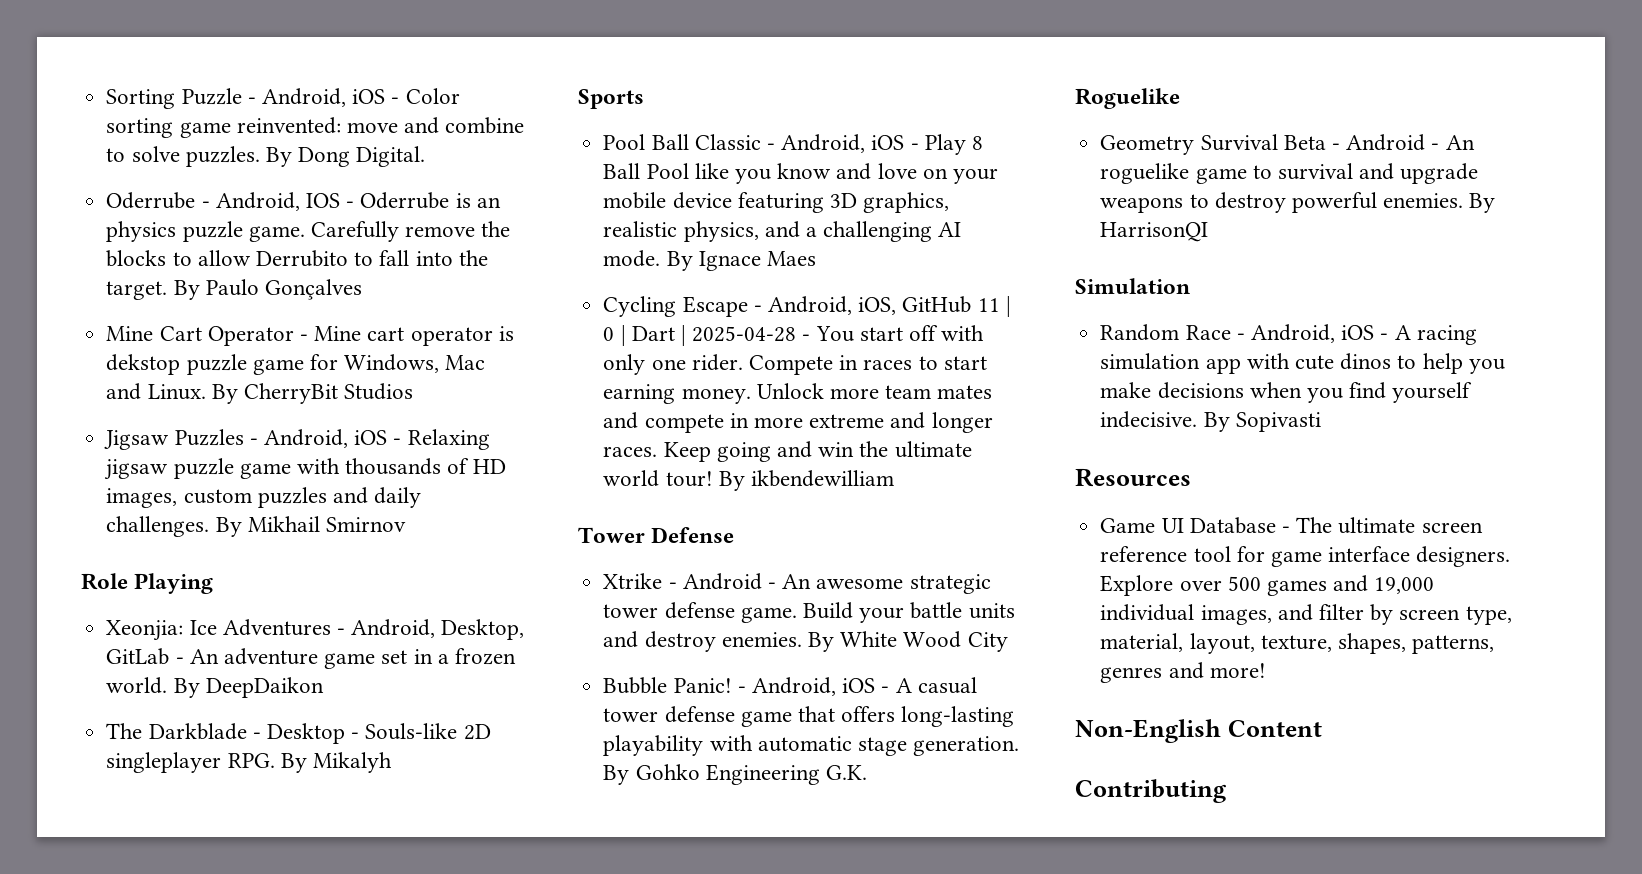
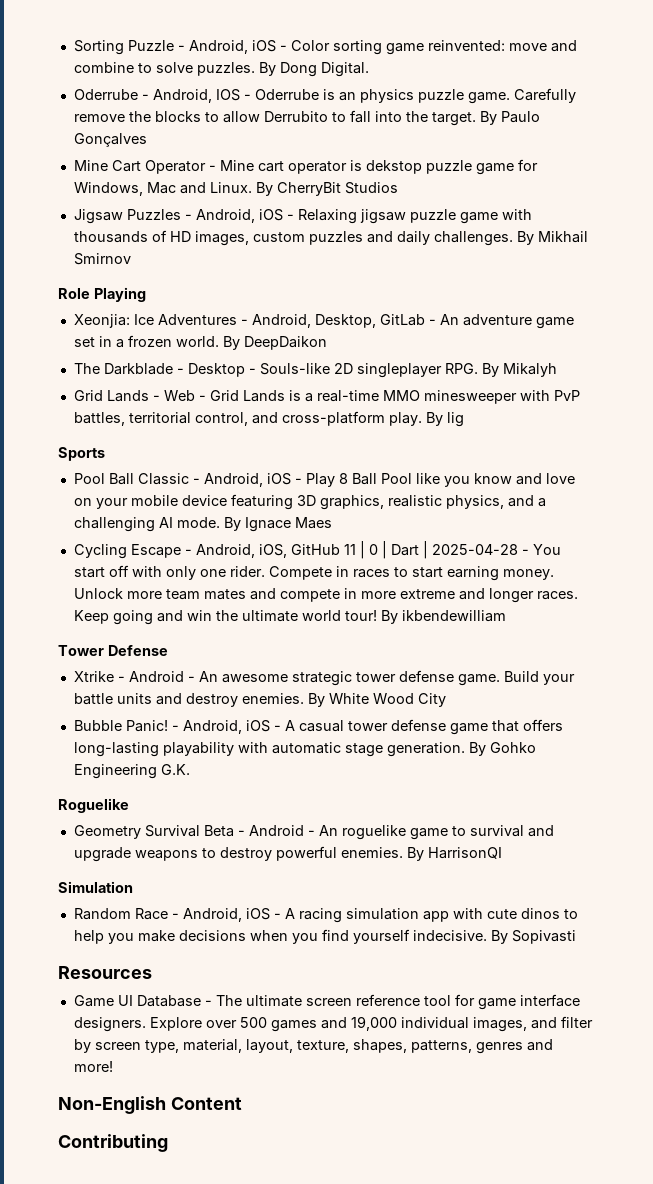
+ Grid Lands - Web - Grid Lands is a real-time MMO minesweeper with PvP battles, territorial control, and cross-platform play. By lig

